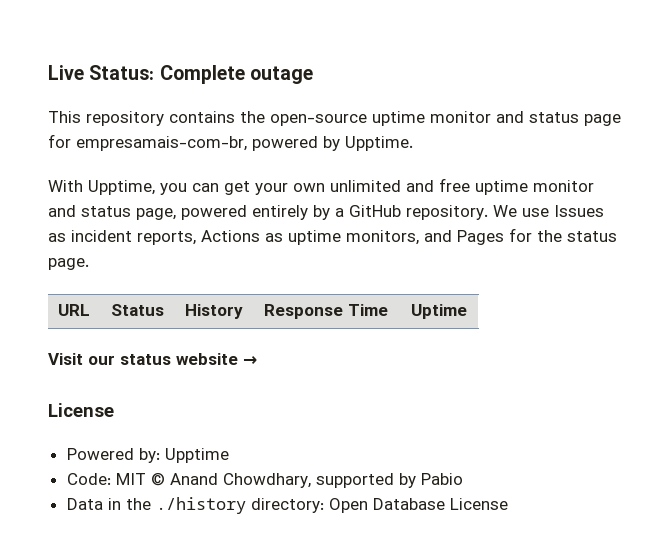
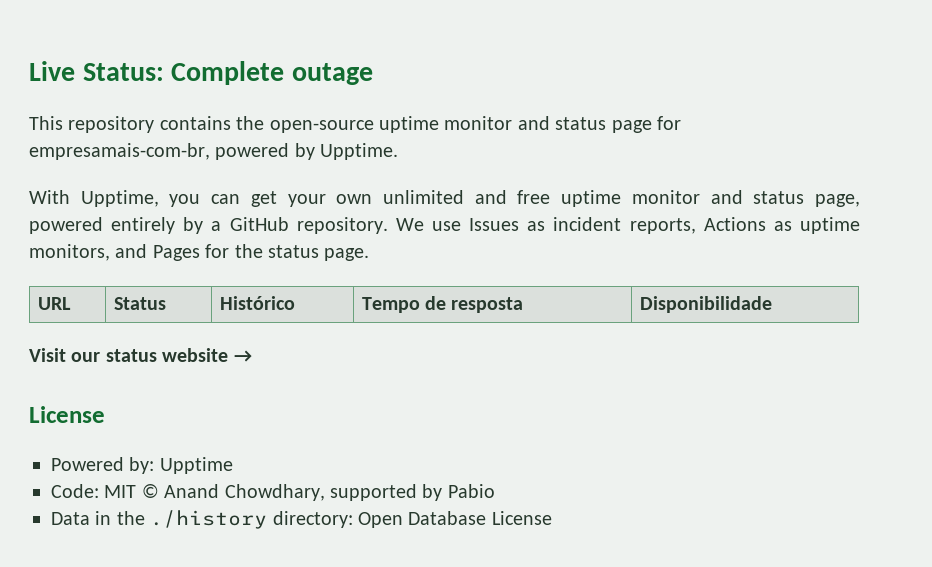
- URL | Status | History | Response Time | Uptime
+ URL | Status | Histórico | Tempo de resposta | Disponibilidade

